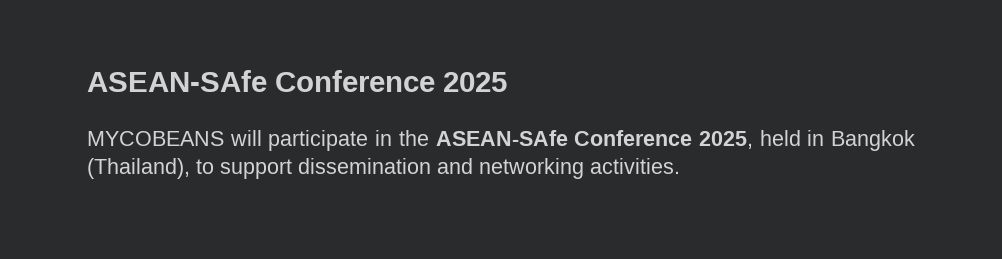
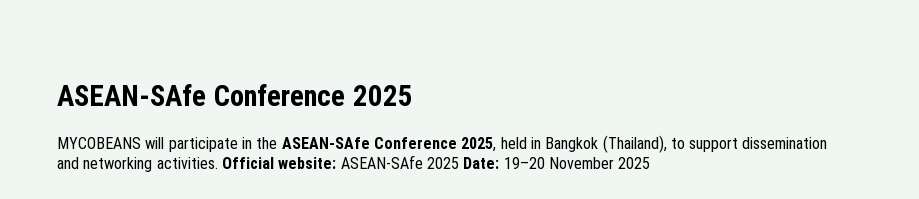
+ Official website: ASEAN-SAfe 2025 Date: 19–20 November 2025

